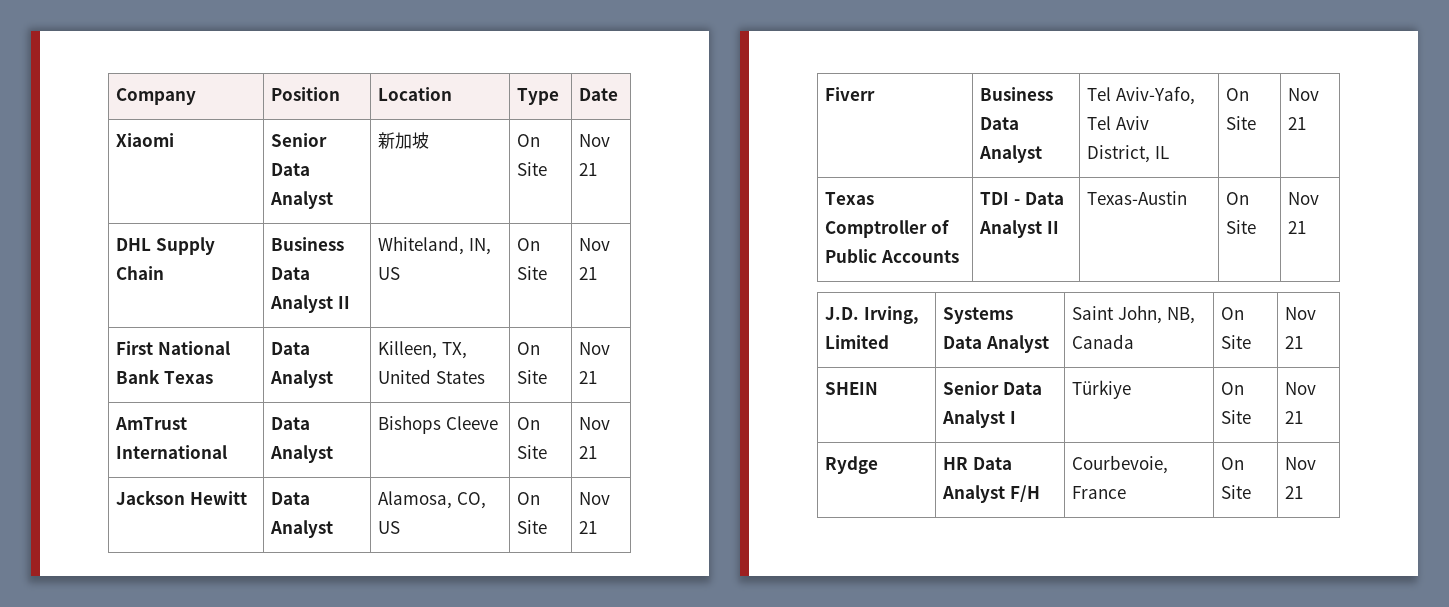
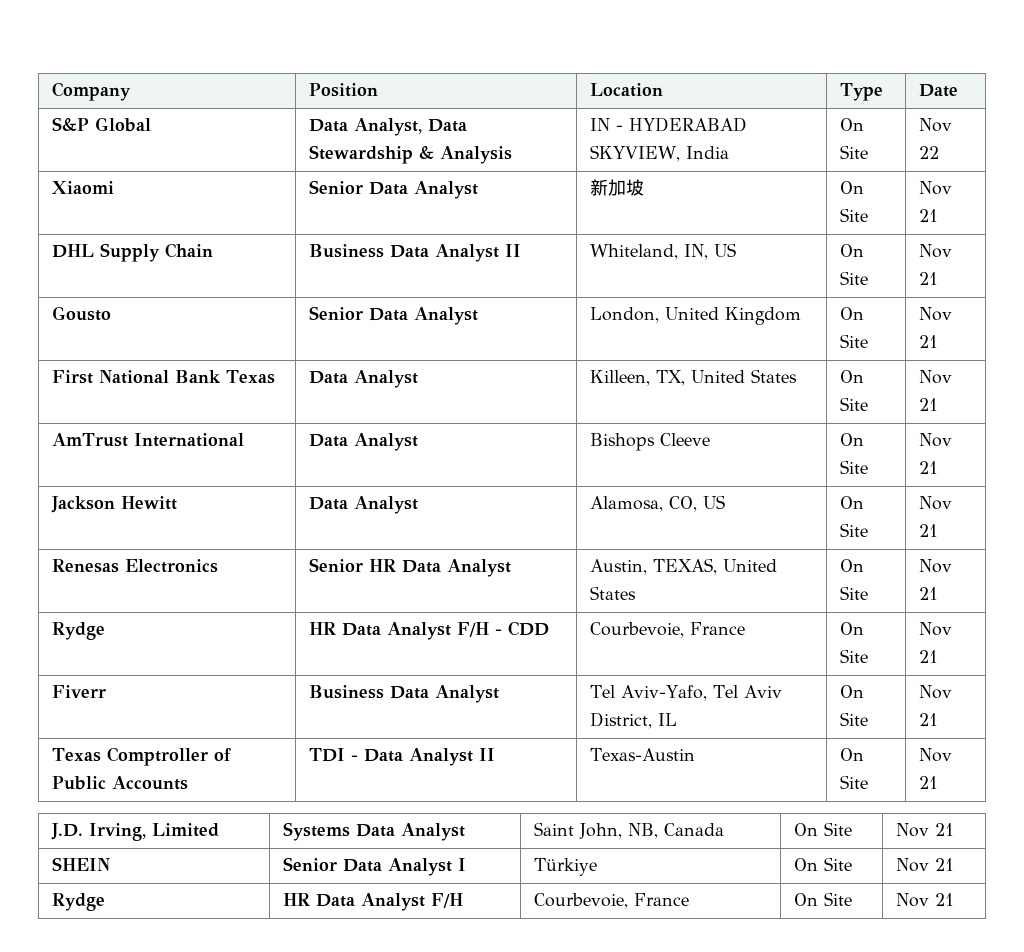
+ S&P Global | Data Analyst, Data Stewardship & Analysis | IN - HYDERABAD SKYVIEW, India | On Site | Nov 22
+ Gousto | Senior Data Analyst | London, United Kingdom | On Site | Nov 21
+ Renesas Electronics | Senior HR Data Analyst | Austin, TEXAS, United States | On Site | Nov 21
+ Rydge | HR Data Analyst F/H - CDD | Courbevoie, France | On Site | Nov 21

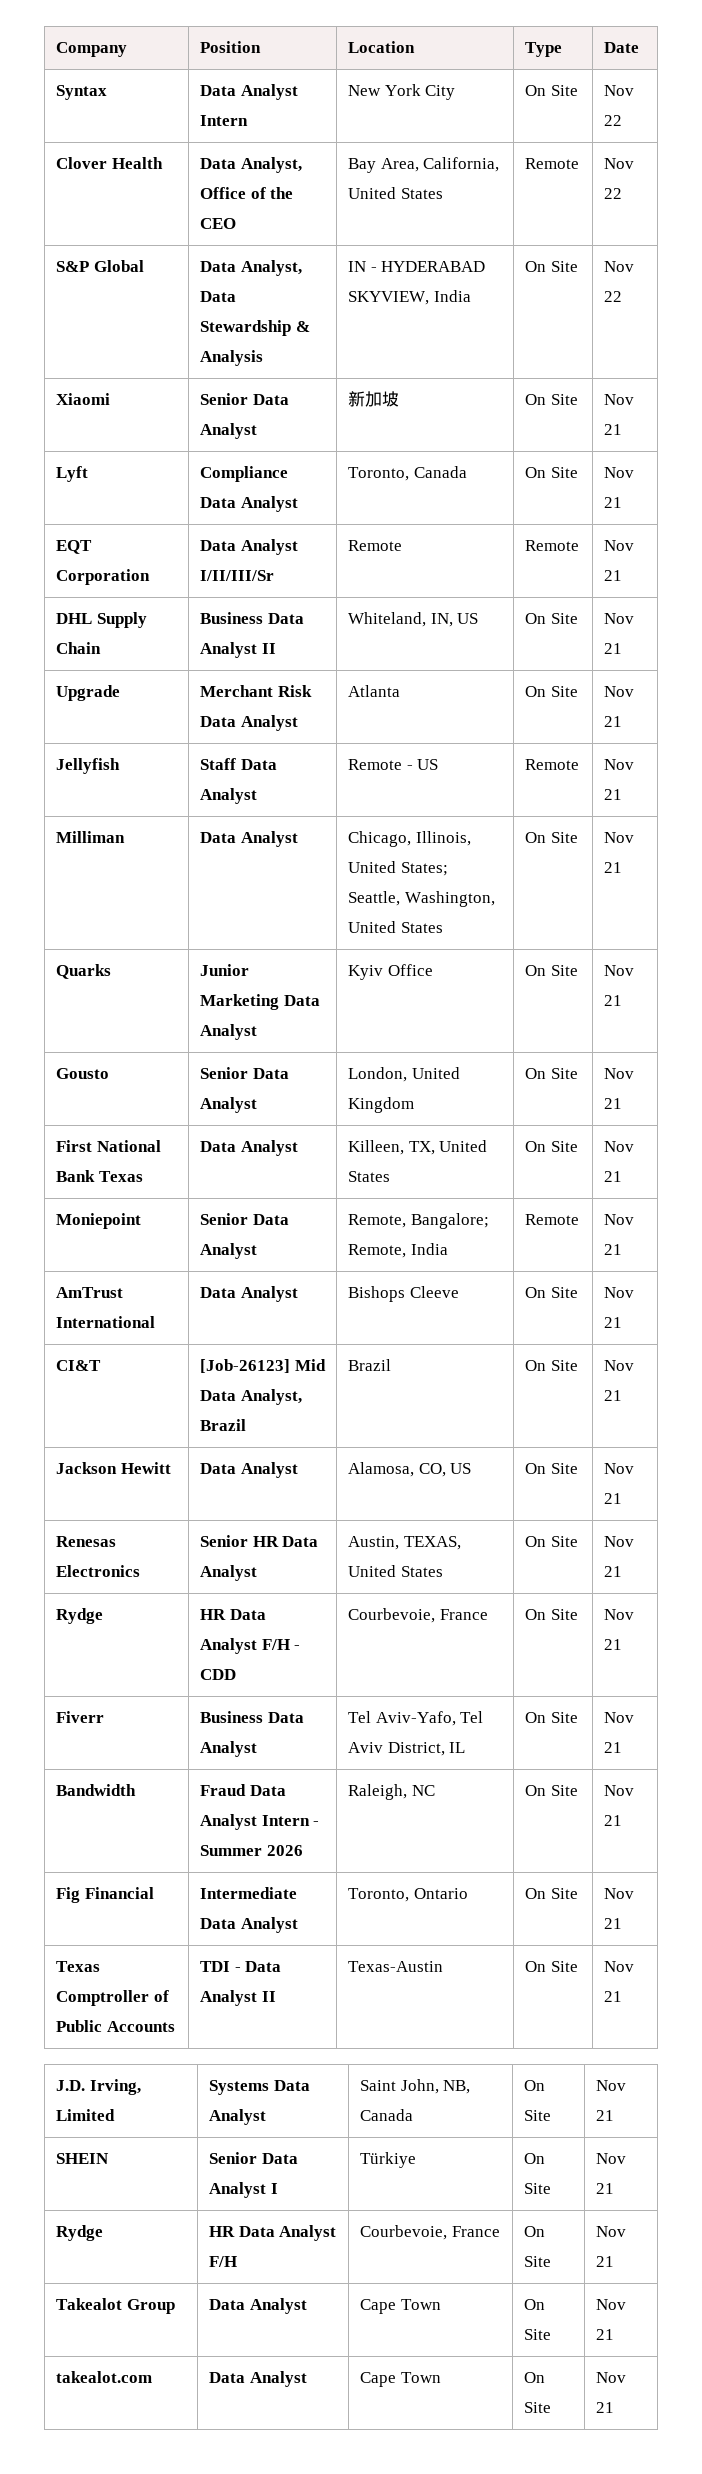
+ Syntax | Data Analyst Intern | New York City | On Site | Nov 22
+ Clover Health | Data Analyst, Office of the CEO | Bay Area, California, United States | Remote | Nov 22
+ Lyft | Compliance Data Analyst | Toronto, Canada | On Site | Nov 21
+ EQT Corporation | Data Analyst I/II/III/Sr | Remote | Remote | Nov 21
+ Upgrade | Merchant Risk Data Analyst | Atlanta | On Site | Nov 21
+ Jellyfish | Staff Data Analyst | Remote - US | Remote | Nov 21
+ Milliman | Data Analyst | Chicago, Illinois, United States; Seattle, Washington, United States | On Site | Nov 21
+ Quarks | Junior Marketing Data Analyst | Kyiv Office | On Site | Nov 21
+ Moniepoint | Senior Data Analyst | Remote, Bangalore; Remote, India | Remote | Nov 21
+ CI&T | [Job-26123] Mid Data Analyst, Brazil | Brazil | On Site | Nov 21
+ Bandwidth | Fraud Data Analyst Intern - Summer 2026 | Raleigh, NC | On Site | Nov 21
+ Fig Financial | Intermediate Data Analyst | Toronto, Ontario | On Site | Nov 21
+ Takealot Group | Data Analyst | Cape Town | On Site | Nov 21
+ takealot.com | Data Analyst | Cape Town | On Site | Nov 21

